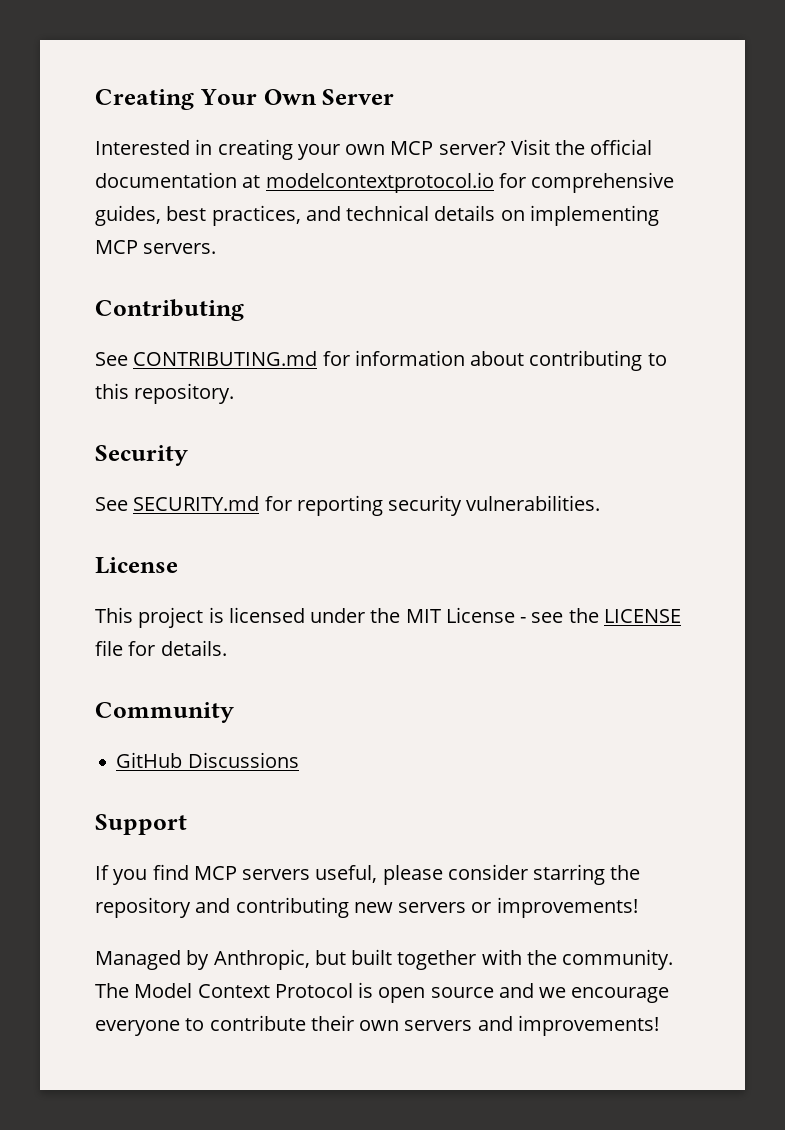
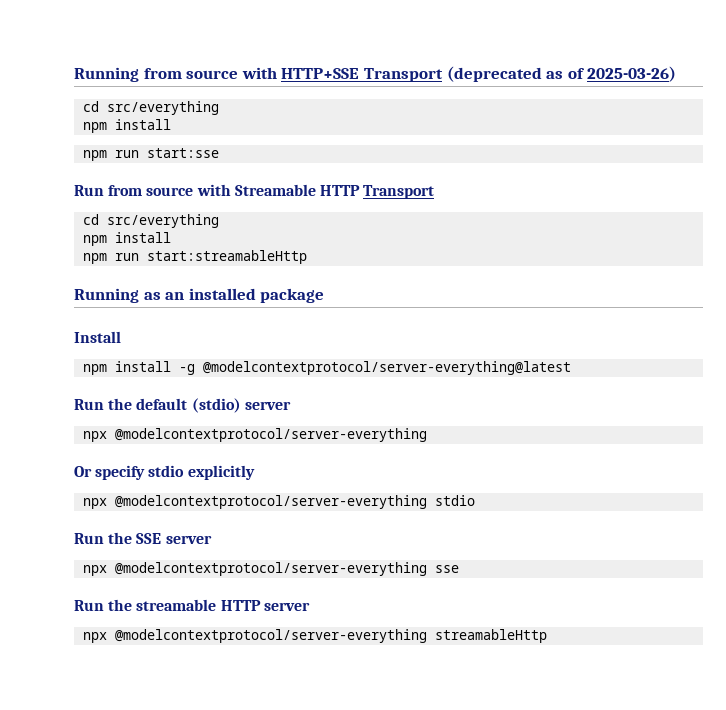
- Creating Your Own Server
- Interested in creating your own MCP server? Visit the official documentation at modelcontextprotocol.io for comprehensive guides, best practices, and technical details on implementing MCP servers.
- Contributing
- See CONTRIBUTING.md for information about contributing to this repository.
- Security
- See SECURITY.md for reporting security vulnerabilities.
- License
- This project is licensed under the MIT License - see the LICENSE file for details.
- Community
- GitHub Discussions
- Support
- If you find MCP servers useful, please consider starring the repository and contributing new servers or improvements!
- Managed by Anthropic, but built together with the community. The Model Context Protocol is open source and we encourage everyone to contribute their own servers and improvements!
+ Running from source with HTTP+SSE Transport (deprecated as of 2025-03-26)
+ cd src/everything
+ npm install
+ npm run start:sse
+ Run from source with Streamable HTTP Transport
+ cd src/everything
+ npm install
+ npm run start:streamableHttp
+ Running as an installed package
+ Install
+ npm install -g @modelcontextprotocol/server-everything@latest
+ Run the default (stdio) server
+ npx @modelcontextprotocol/server-everything
+ Or specify stdio explicitly
+ npx @modelcontextprotocol/server-everything stdio
+ Run the SSE server
+ npx @modelcontextprotocol/server-everything sse
+ Run the streamable HTTP server
+ npx @modelcontextprotocol/server-everything streamableHttp

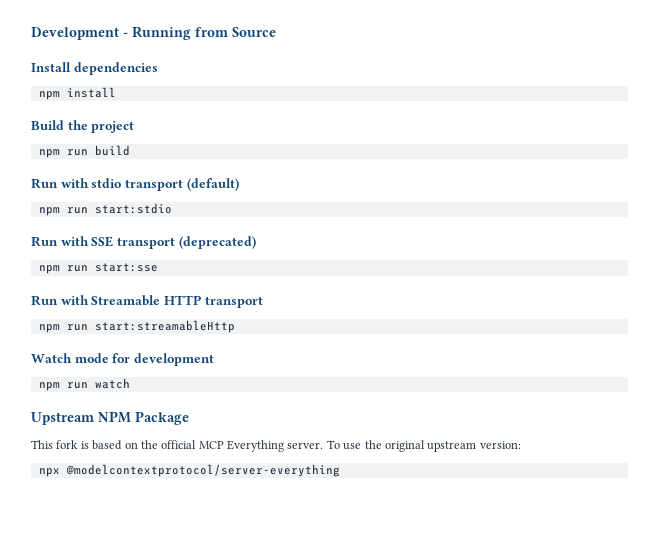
- Running from source with HTTP+SSE Transport (deprecated as of 2025-03-26)
- cd src/everything
+ Development - Running from Source
+ Install dependencies
  npm install
+ Build the project
+ npm run build
+ Run with stdio transport (default)
+ npm run start:stdio
+ Run with SSE transport (deprecated)
- Run from source with Streamable HTTP Transport
- cd src/everything
- npm install
+ Run with Streamable HTTP transport
  npm run start:streamableHttp
- Running as an installed package
- Install
- npm install -g @modelcontextprotocol/server-everything@latest
- Run the default (stdio) server
+ Watch mode for development
+ npm run watch
+ Upstream NPM Package
+ This fork is based on the official MCP Everything server. To use the original upstream version:
  npx @modelcontextprotocol/server-everything
- Or specify stdio explicitly
- npx @modelcontextprotocol/server-everything stdio
- Run the SSE server
- npx @modelcontextprotocol/server-everything sse
- Run the streamable HTTP server
- npx @modelcontextprotocol/server-everything streamableHttp

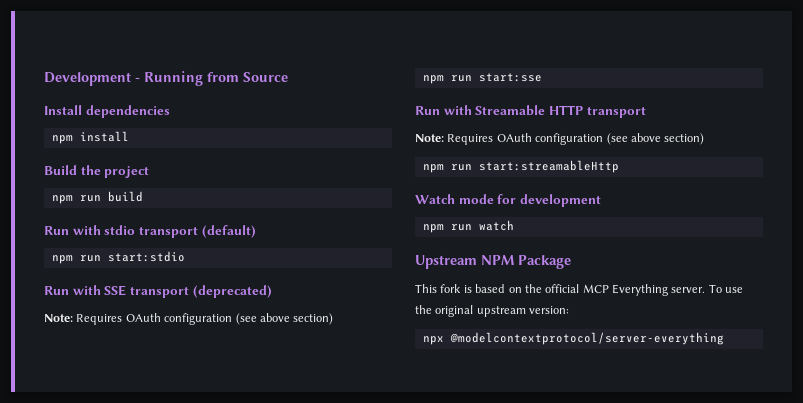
  Run with SSE transport (deprecated)
+ Note: Requires OAuth configuration (see above section)
  Run with Streamable HTTP transport
+ Note: Requires OAuth configuration (see above section)

